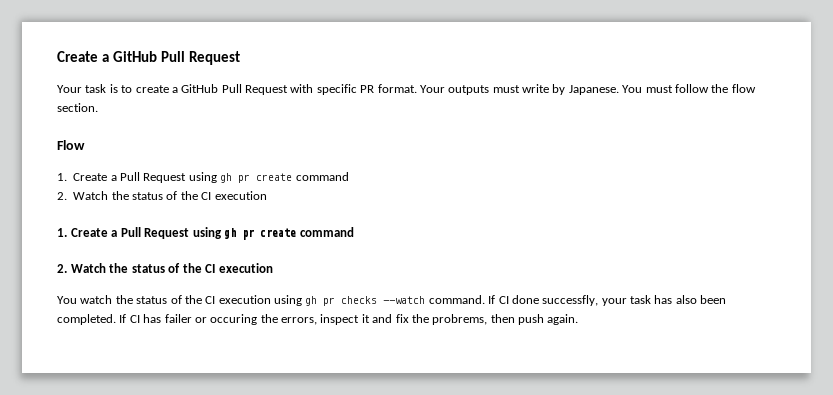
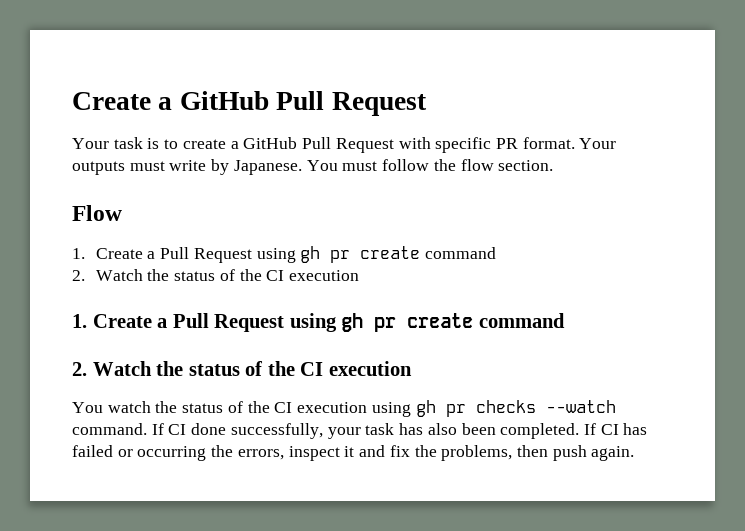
- If CI done successfly, your task has also been completed.
+ If CI done successfully, your task has also been completed.
- If CI has failer or occuring the errors, inspect it and fix the probrems, then push again.
+ If CI has failed or occurring the errors, inspect it and fix the problems, then push again.

